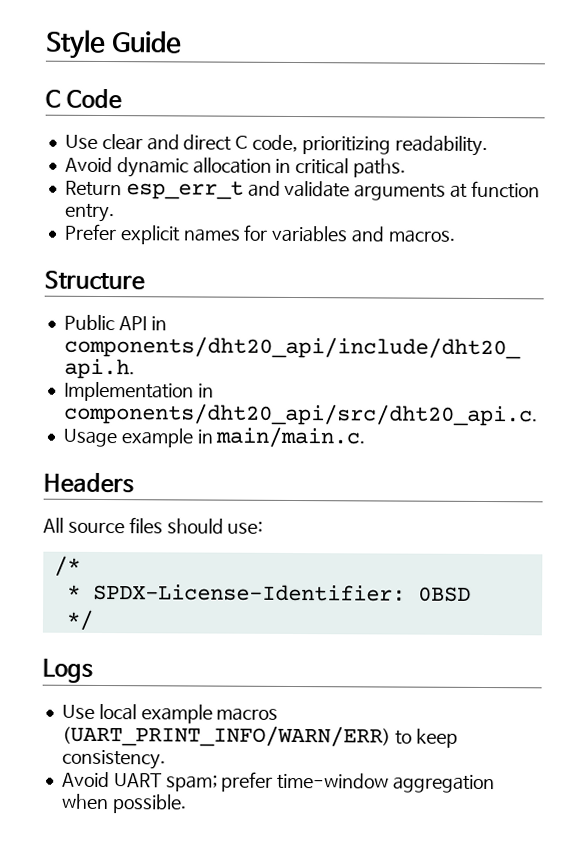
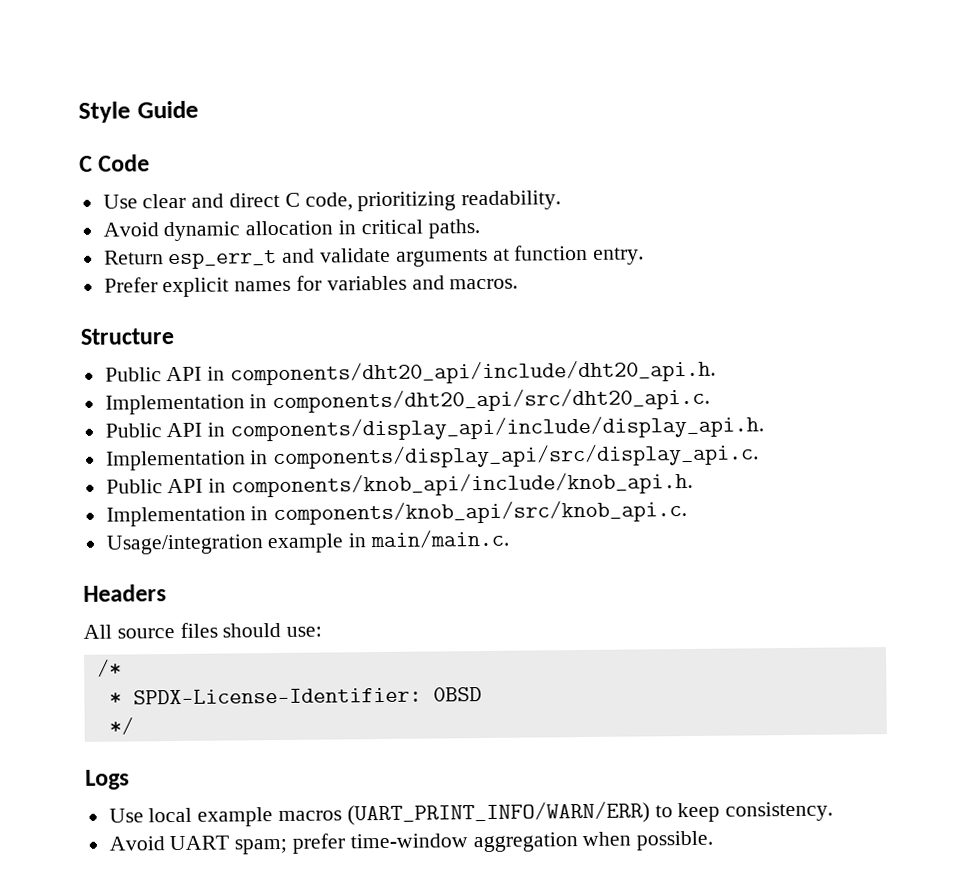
- Usage example in main/main.c.
+ Public API in components/display_api/include/display_api.h.
+ Implementation in components/display_api/src/display_api.c.
+ Public API in components/knob_api/include/knob_api.h.
+ Implementation in components/knob_api/src/knob_api.c.
+ Usage/integration example in main/main.c.

